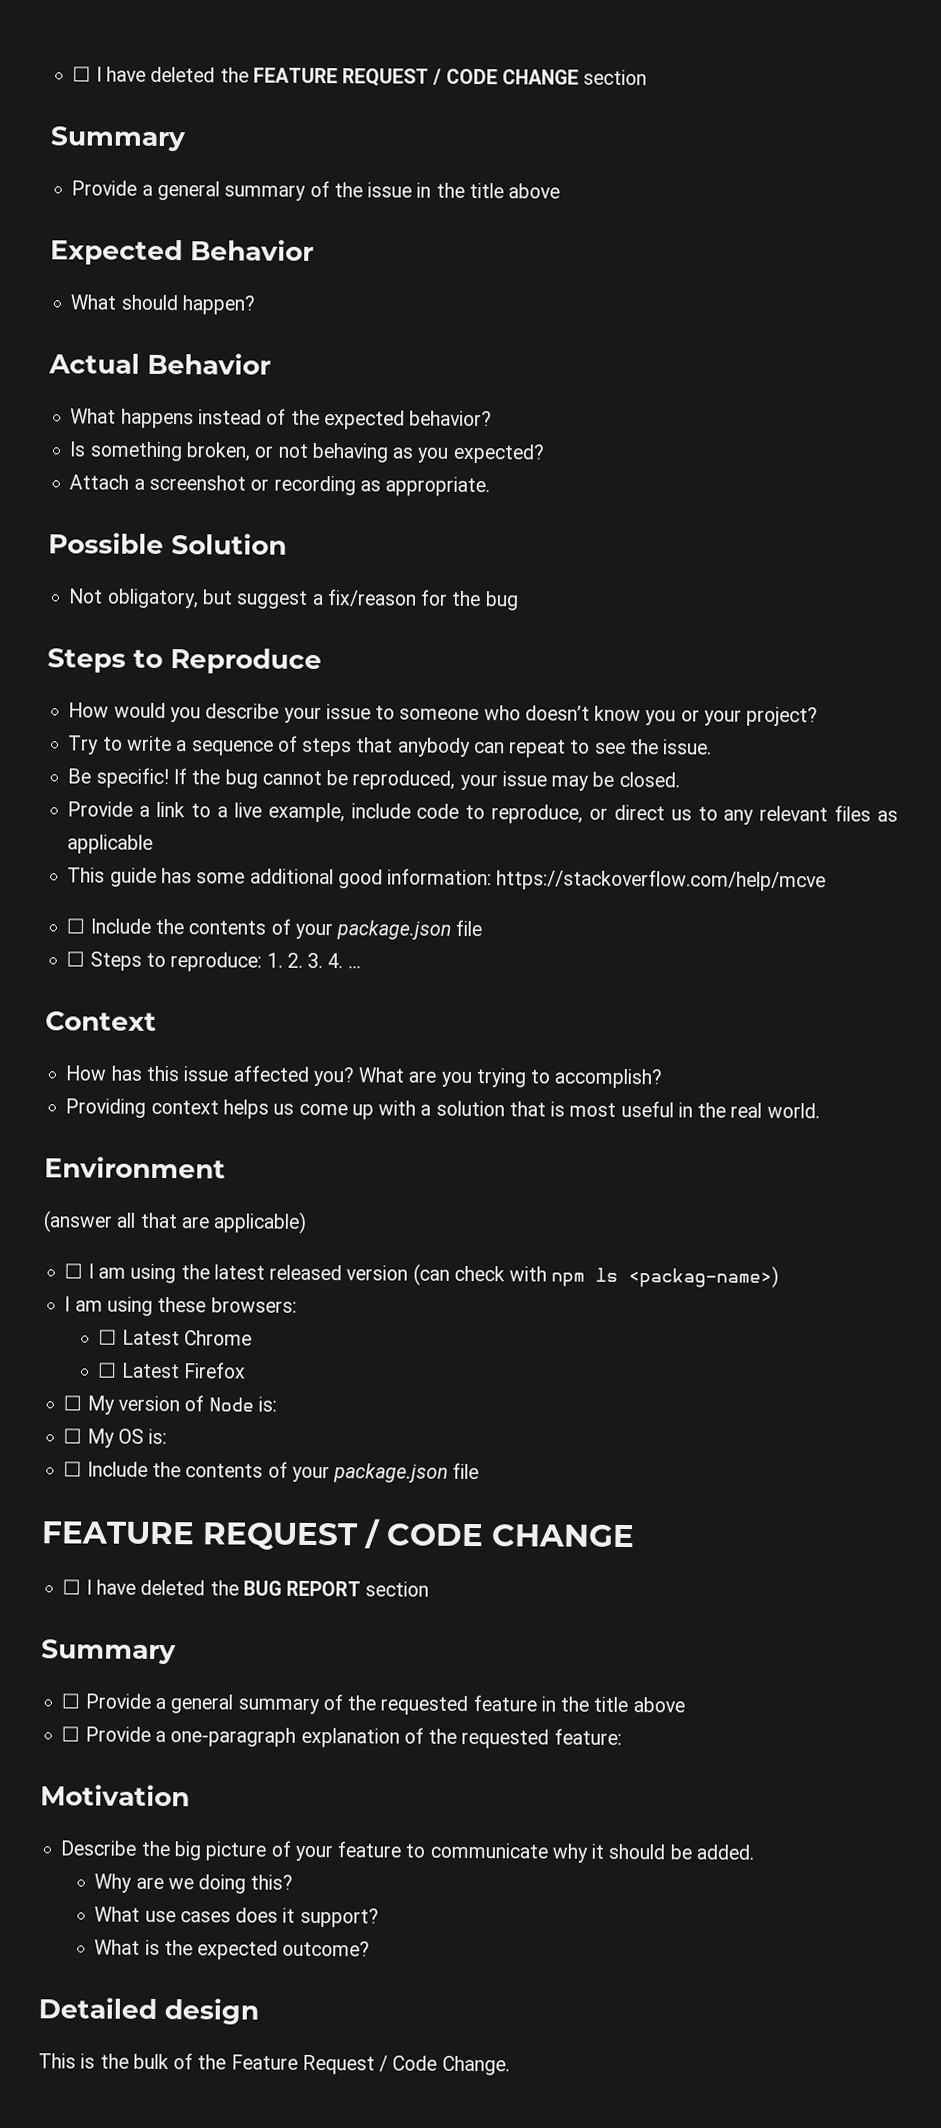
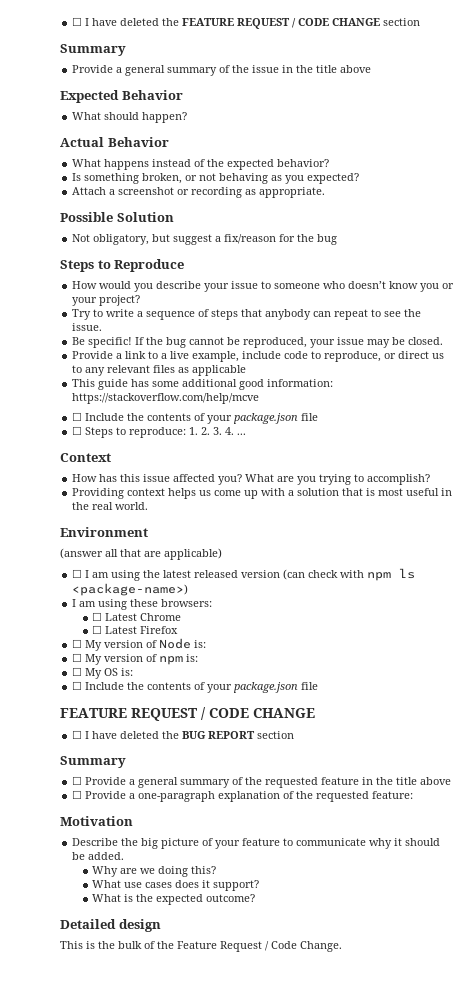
- ☐ I am using the latest released version (can check with npm ls <packag-name>)
+ ☐ I am using the latest released version (can check with npm ls <package-name>)
+ ☐ My version of npm is:

